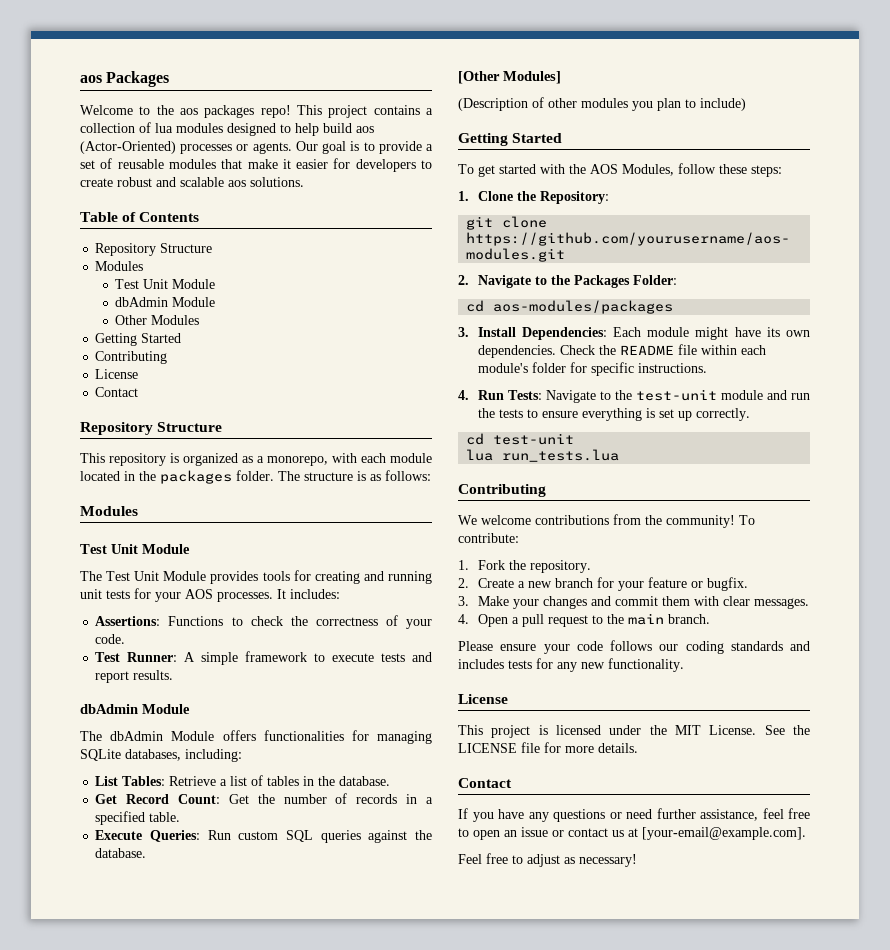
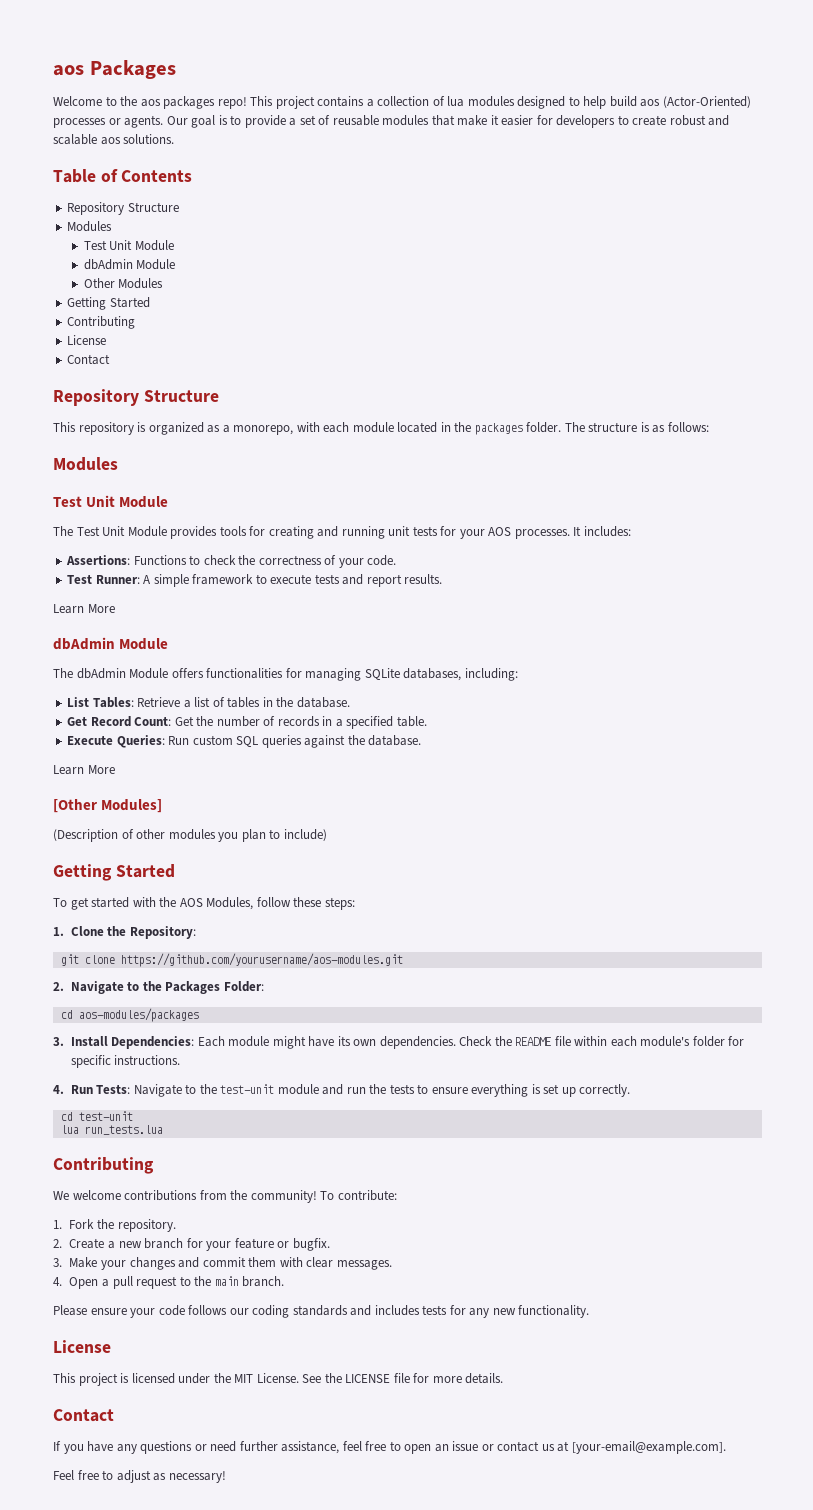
  Test Runner: A simple framework to execute tests and report results.
+ Learn More
  Execute Queries: Run custom SQL queries against the database.
+ Learn More

